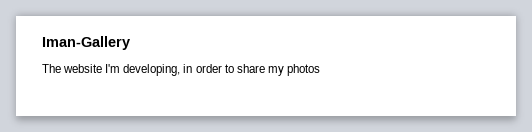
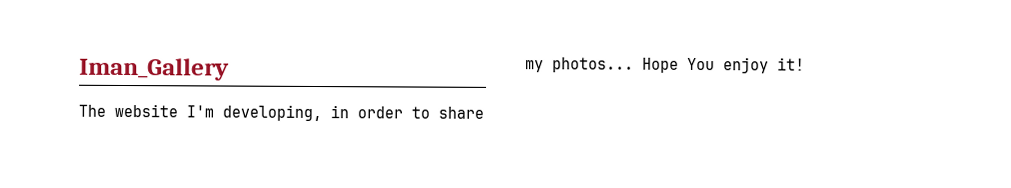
- Iman-Gallery
+ Iman_Gallery
- The website I'm developing, in order to share my photos
+ The website I'm developing, in order to share my photos... Hope You enjoy it!

